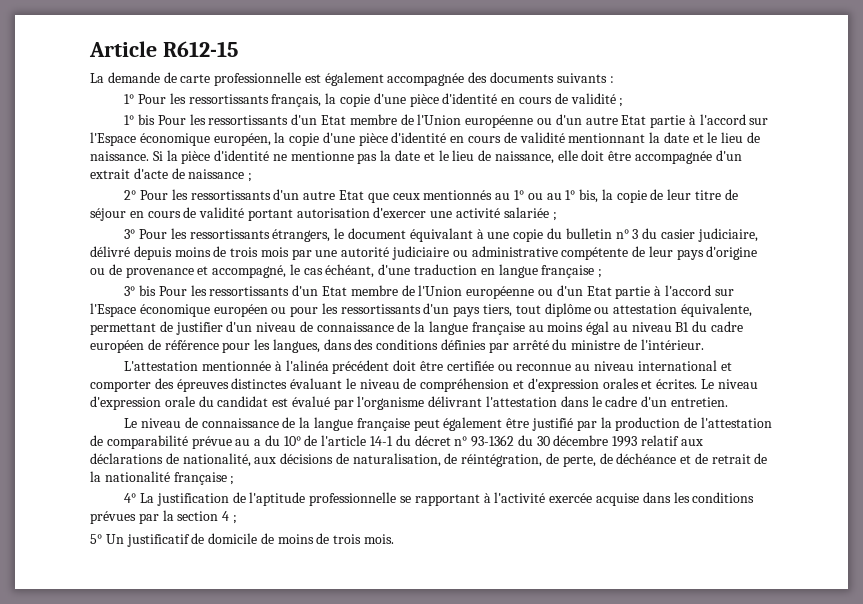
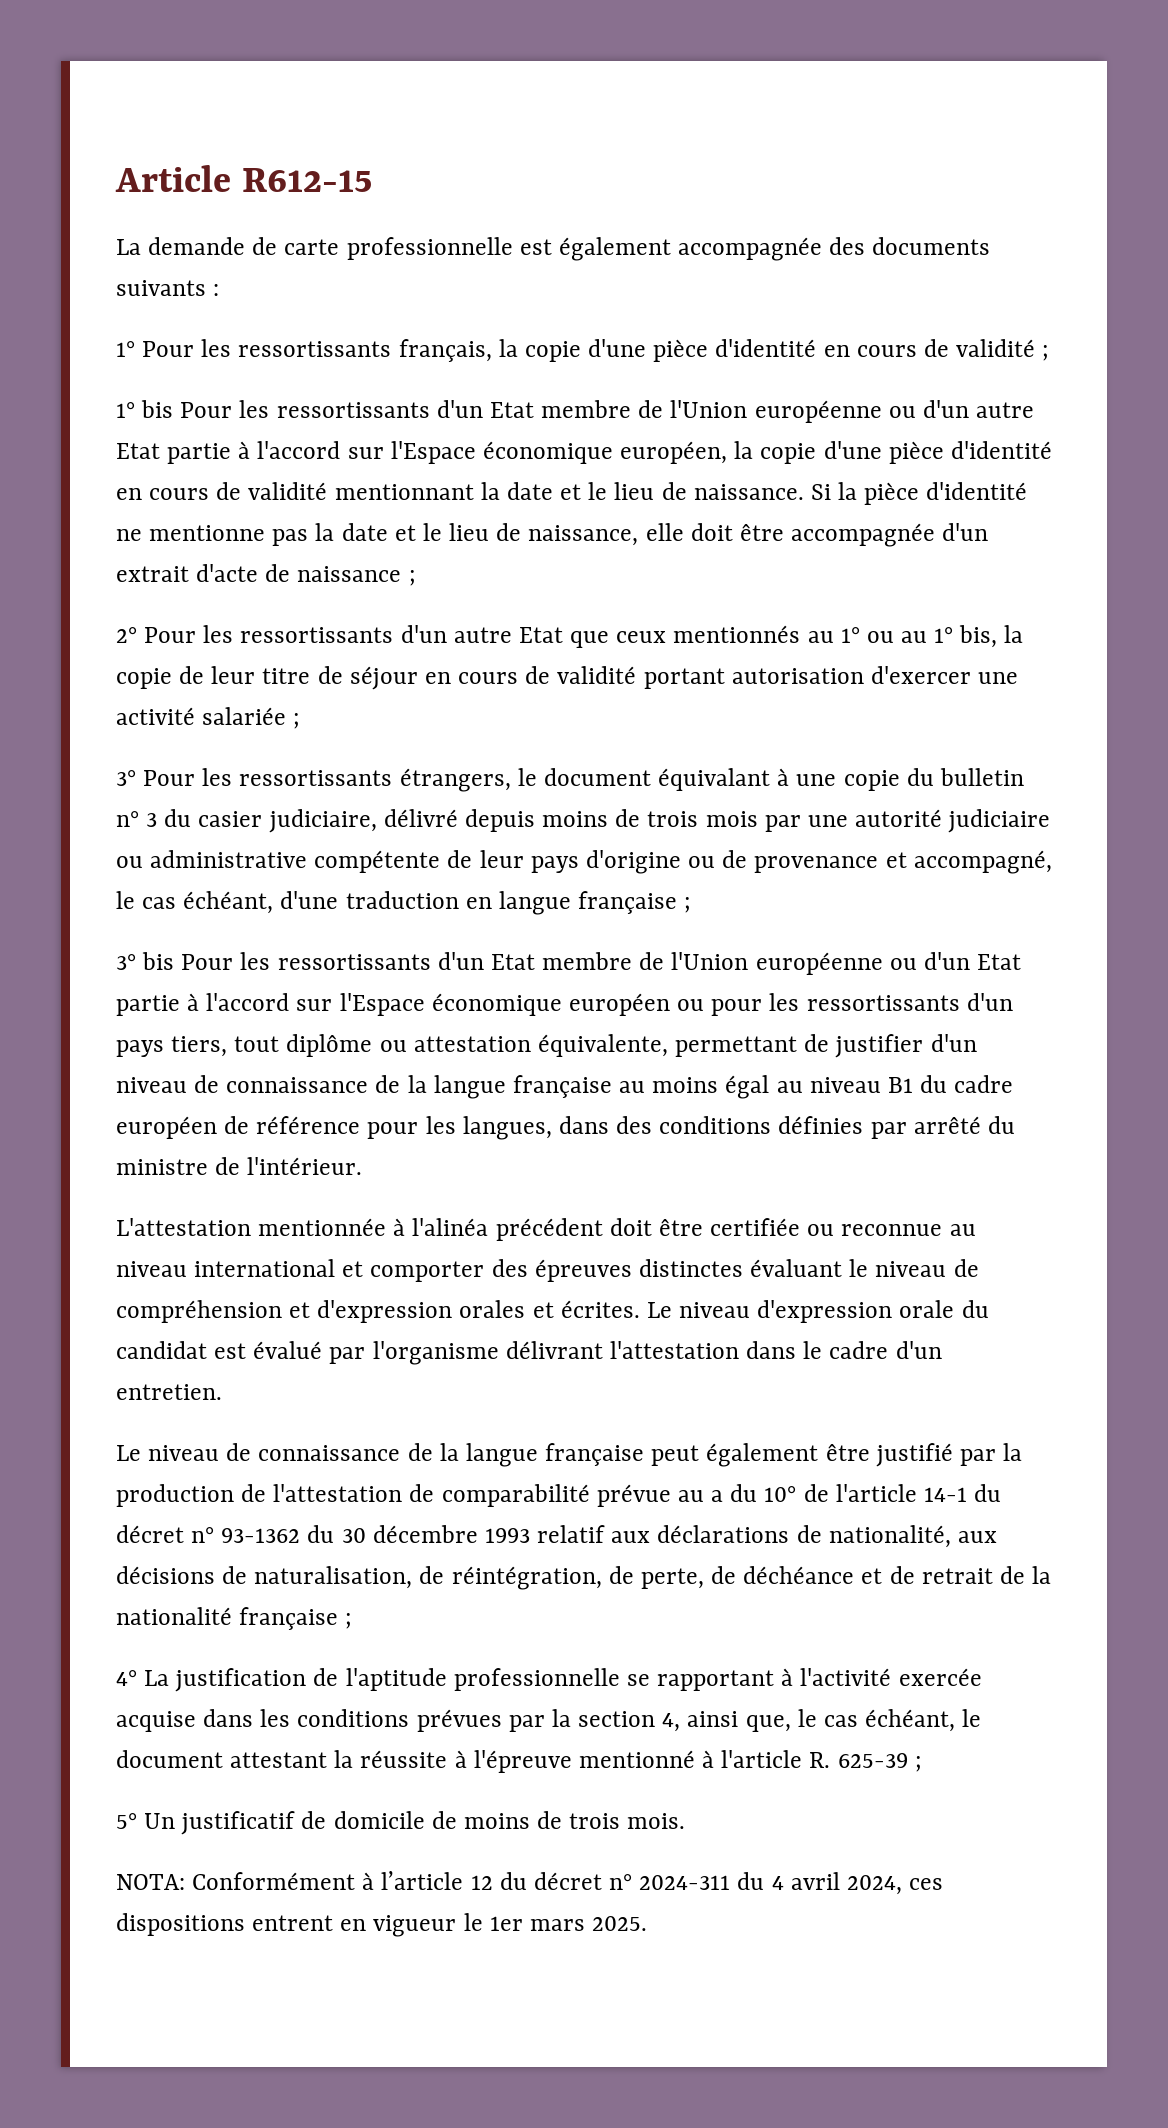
- 4° La justification de l'aptitude professionnelle se rapportant à l'activité exercée acquise dans les conditions prévues par la section 4 ;
+ 4° La justification de l'aptitude professionnelle se rapportant à l'activité exercée acquise dans les conditions prévues par la section 4, ainsi que, le cas échéant, le document attestant la réussite à l'épreuve mentionné à l'article R. 625-39 ;
+ NOTA: Conformément à l’article 12 du décret n° 2024-311 du 4 avril 2024, ces dispositions entrent en vigueur le 1er mars 2025.

